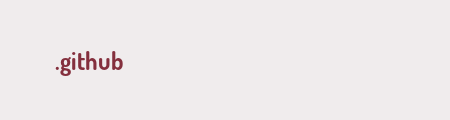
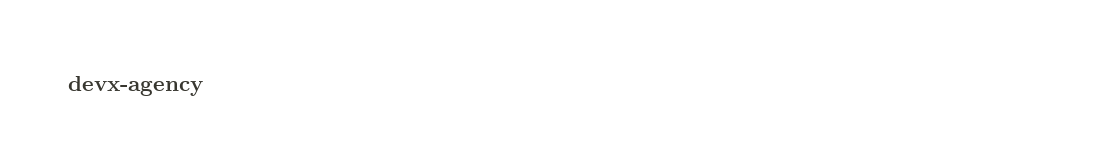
- .github
+ devx-agency

